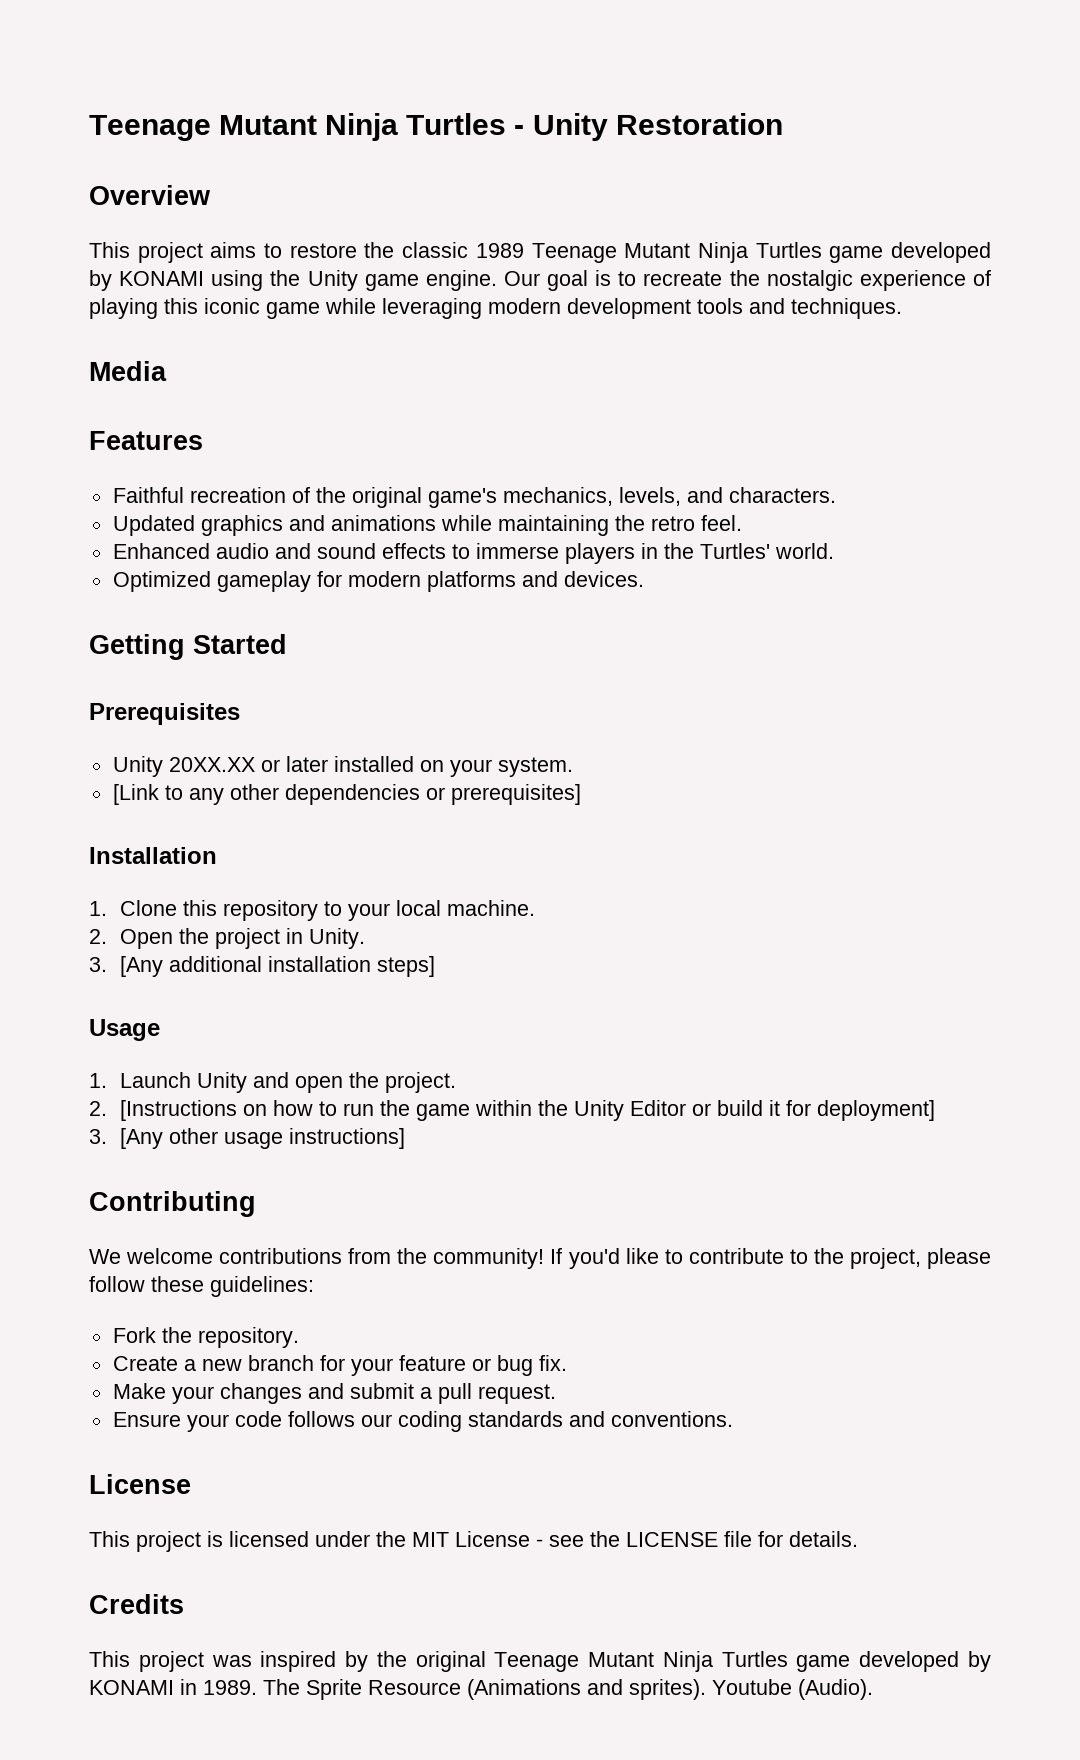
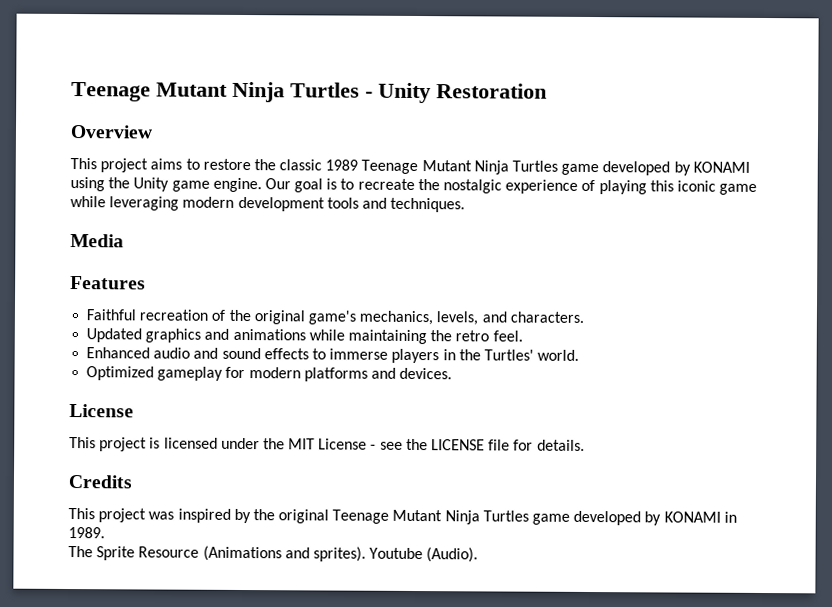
- Getting Started
- Prerequisites
- Unity 20XX.XX or later installed on your system.
- [Link to any other dependencies or prerequisites]
- Installation
- 1. Clone this repository to your local machine.
- 2. Open the project in Unity.
- 3. [Any additional installation steps]
- Usage
- 1. Launch Unity and open the project.
- 2. [Instructions on how to run the game within the Unity Editor or build it for deployment]
- 3. [Any other usage instructions]
- Contributing
- We welcome contributions from the community! If you'd like to contribute to the project, please follow these guidelines:
- Fork the repository.
- Create a new branch for your feature or bug fix.
- Make your changes and submit a pull request.
- Ensure your code follows our coding standards and conventions.
- This project was inspired by the original Teenage Mutant Ninja Turtles game developed by KONAMI in 1989. The Sprite Resource (Animations and sprites).
+ This project was inspired by the original Teenage Mutant Ninja Turtles game developed by KONAMI in 1989.
+ The Sprite Resource (Animations and sprites).

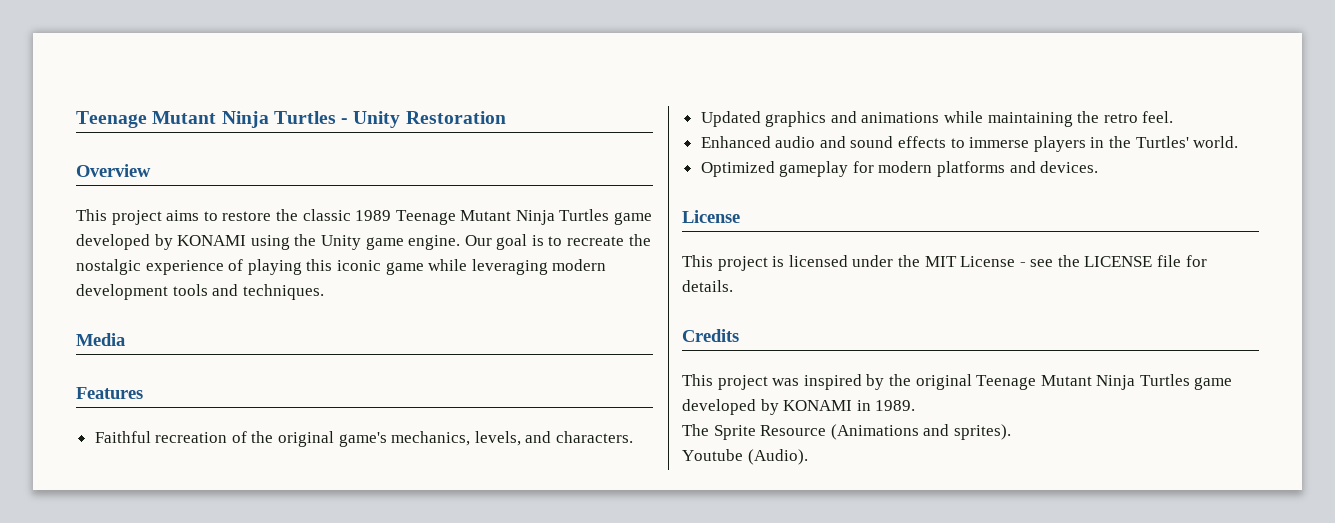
- The Sprite Resource (Animations and sprites). Youtube (Audio).
+ The Sprite Resource (Animations and sprites).
+ Youtube (Audio).

